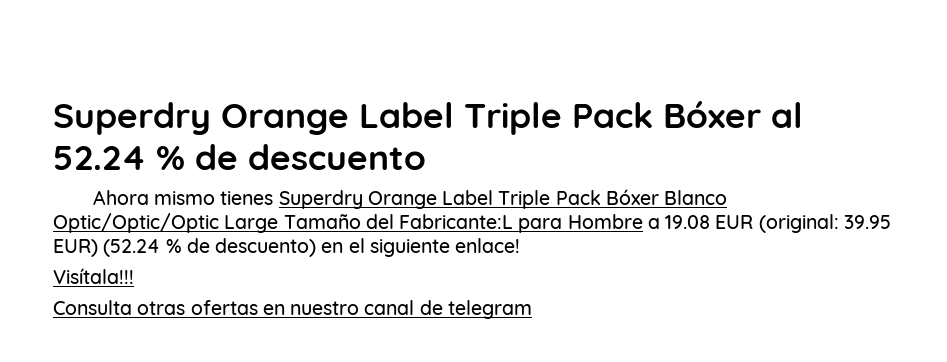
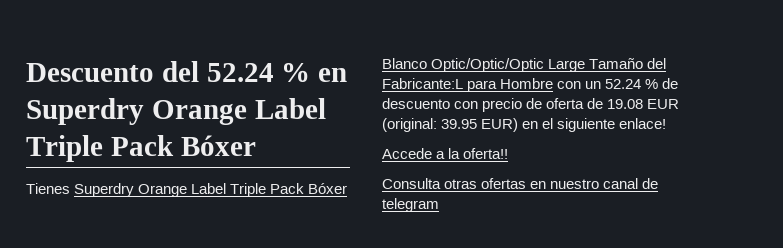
- Superdry Orange Label Triple Pack Bóxer al 52.24 % de descuento
- Ahora mismo tienes Superdry Orange Label Triple Pack Bóxer Blanco Optic/Optic/Optic Large Tamaño del Fabricante:L para Hombre a 19.08 EUR (original: 39.95 EUR) (52.24 % de descuento) en el siguiente enlace!
+ Descuento del 52.24 % en Superdry Orange Label Triple Pack Bóxer
+ Tienes Superdry Orange Label Triple Pack Bóxer Blanco Optic/Optic/Optic Large Tamaño del Fabricante:L para Hombre con un 52.24 % de descuento con precio de oferta de 19.08 EUR (original: 39.95 EUR) en el siguiente enlace!
- Visítala!!!
+ Accede a la oferta!!

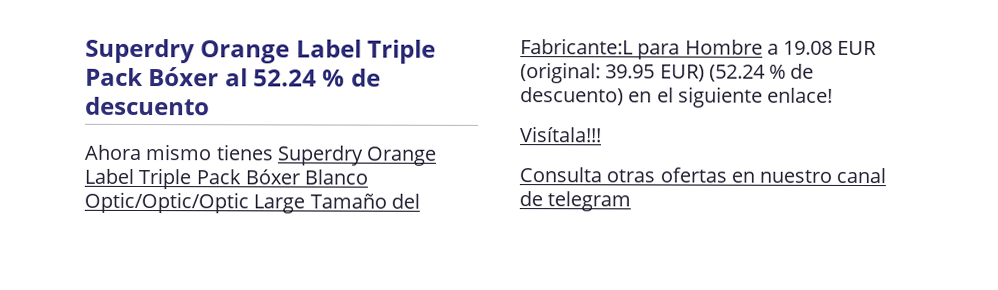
- Descuento del 52.24 % en Superdry Orange Label Triple Pack Bóxer
- Tienes Superdry Orange Label Triple Pack Bóxer Blanco Optic/Optic/Optic Large Tamaño del Fabricante:L para Hombre con un 52.24 % de descuento con precio de oferta de 19.08 EUR (original: 39.95 EUR) en el siguiente enlace!
+ Superdry Orange Label Triple Pack Bóxer al 52.24 % de descuento
+ Ahora mismo tienes Superdry Orange Label Triple Pack Bóxer Blanco Optic/Optic/Optic Large Tamaño del Fabricante:L para Hombre a 19.08 EUR (original: 39.95 EUR) (52.24 % de descuento) en el siguiente enlace!
- Accede a la oferta!!
+ Visítala!!!

